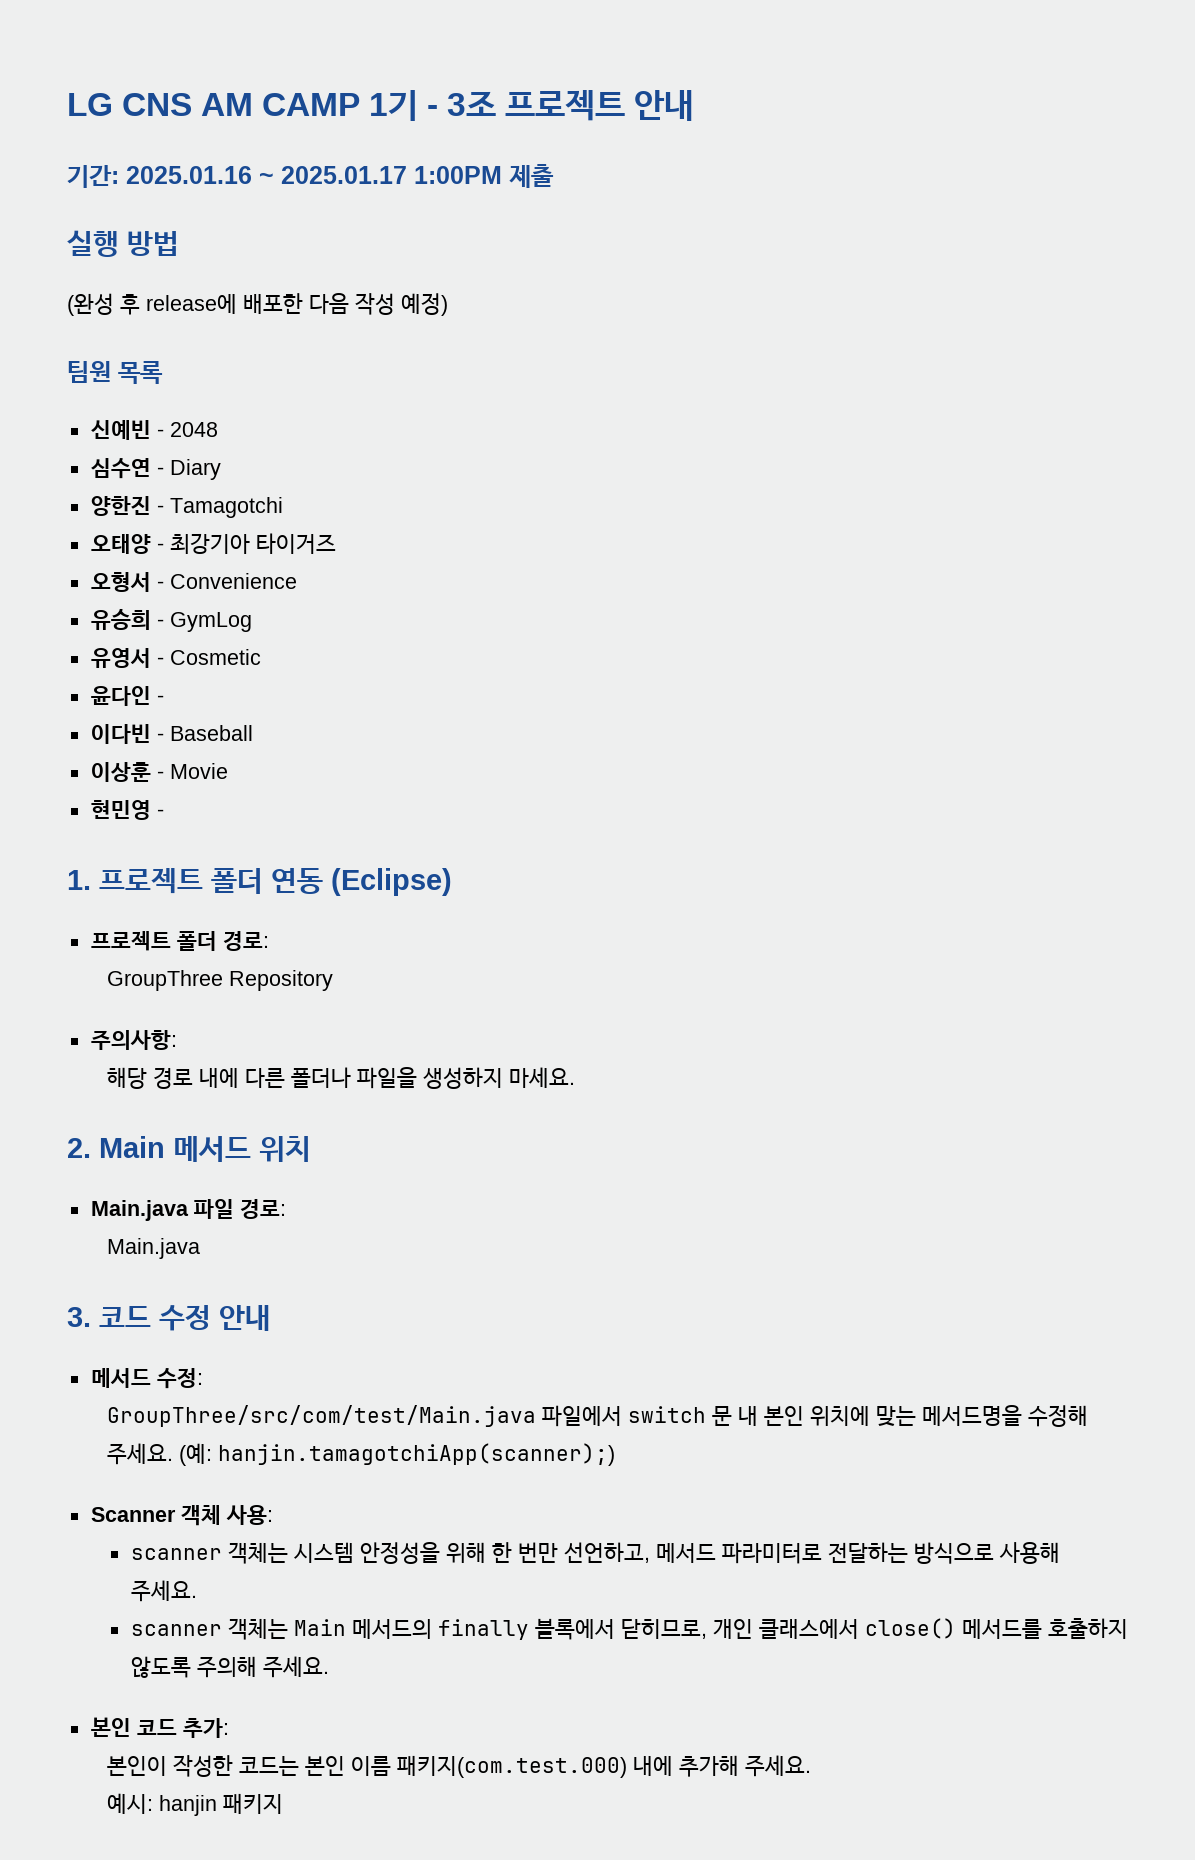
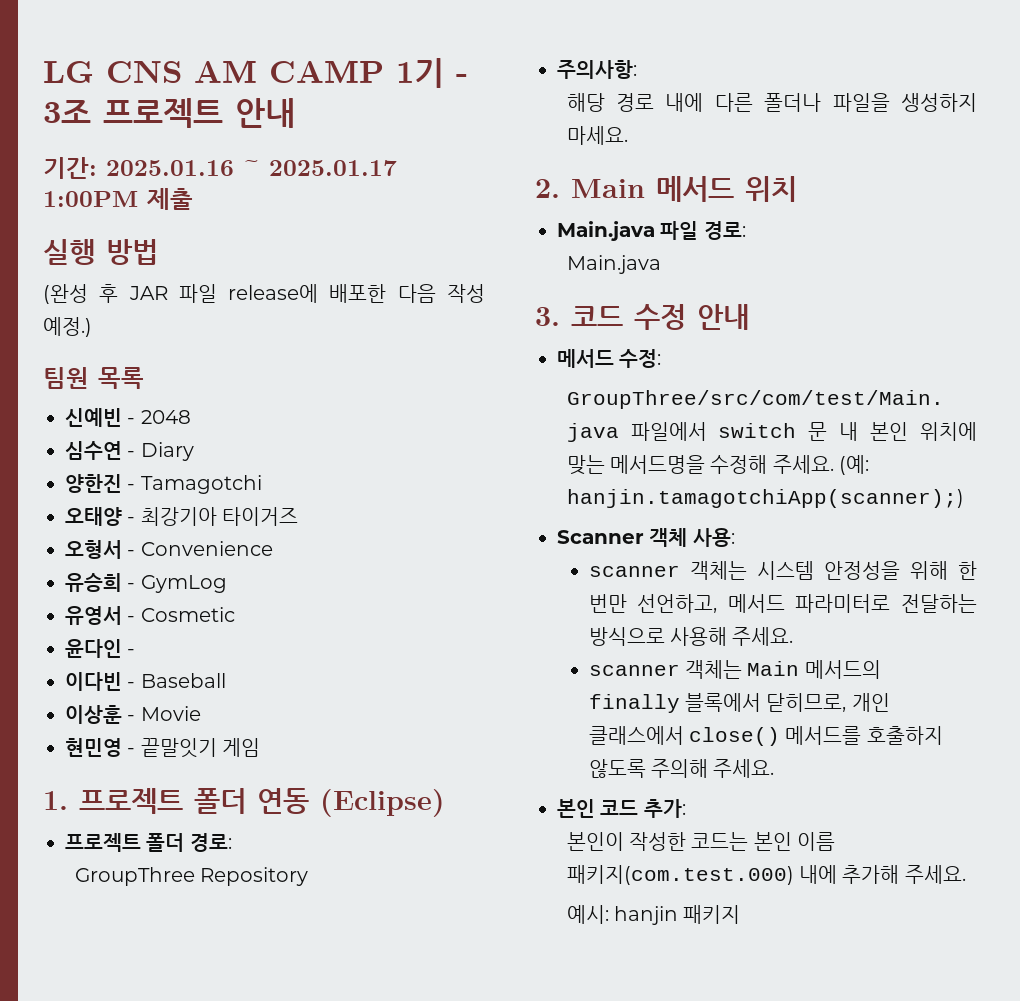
- (완성 후 release에 배포한 다음 작성 예정)
+ (완성 후 JAR 파일 release에 배포한 다음 작성 예정.)
- 현민영 -
+ 현민영 - 끝말잇기 게임

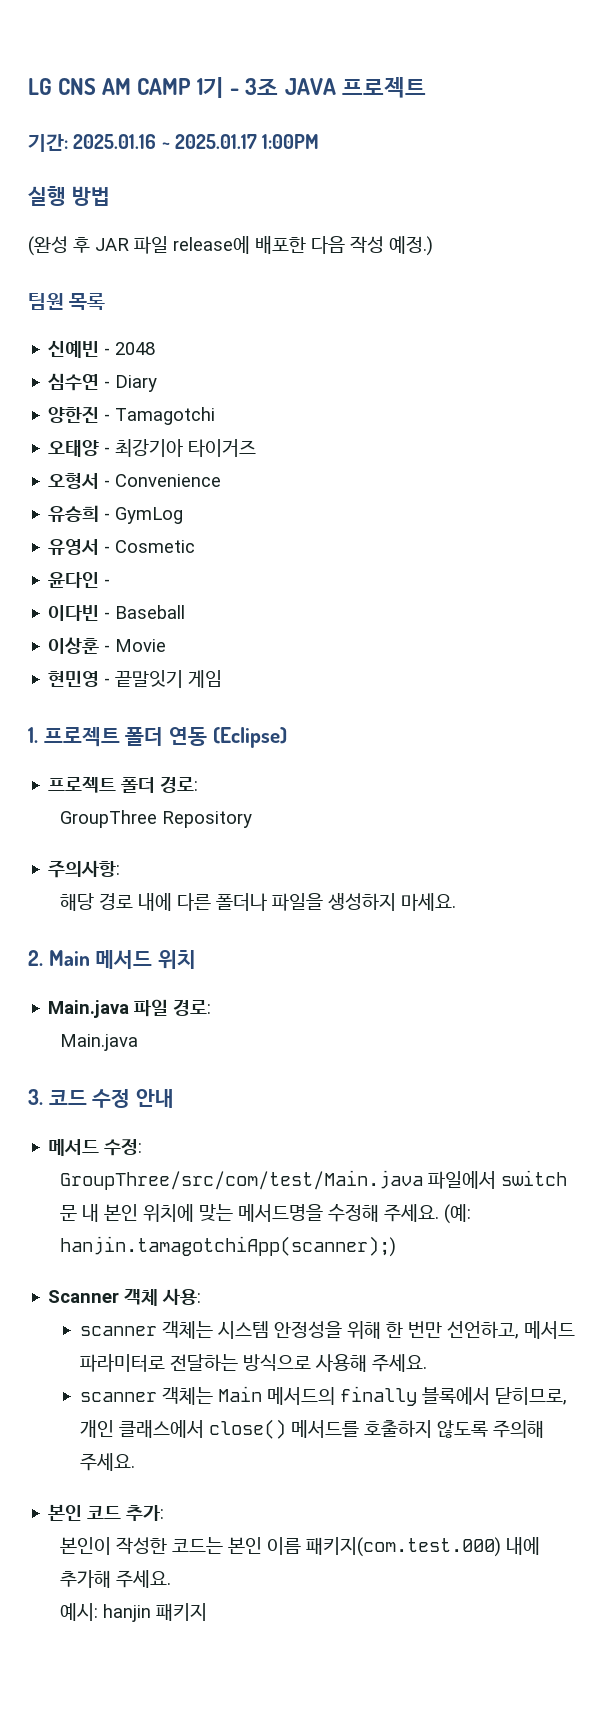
- LG CNS AM CAMP 1기 - 3조 프로젝트 안내
+ LG CNS AM CAMP 1기 - 3조 JAVA 프로젝트
- 기간: 2025.01.16 ~ 2025.01.17 1:00PM 제출
+ 기간: 2025.01.16 ~ 2025.01.17 1:00PM

